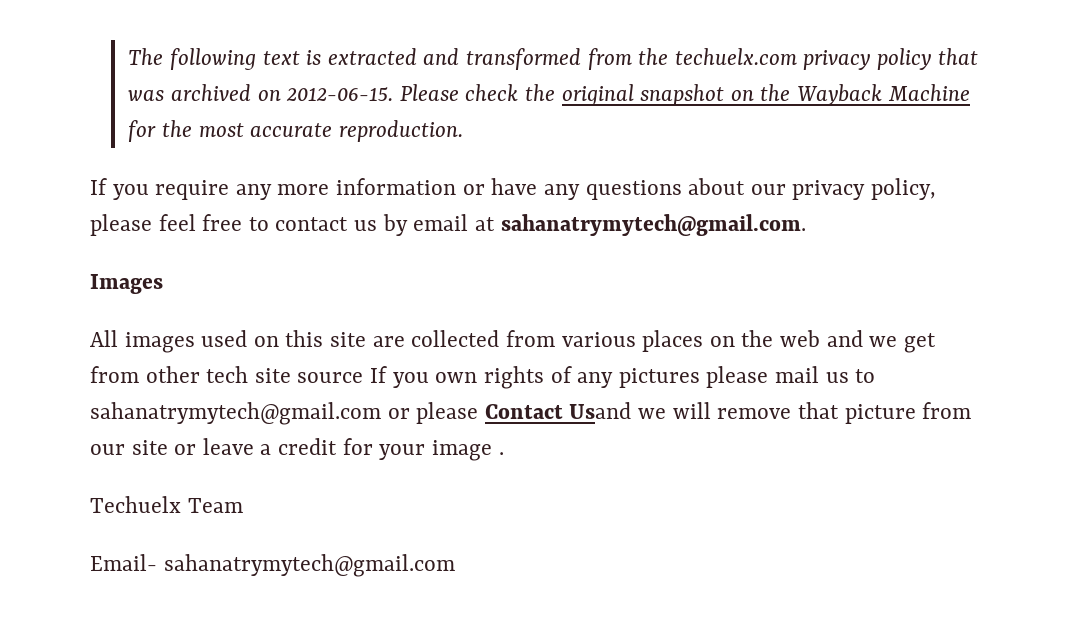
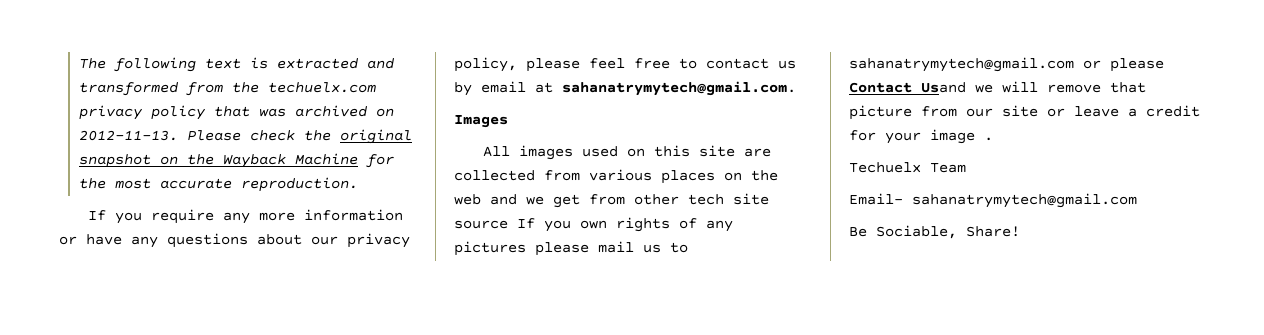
- The following text is extracted and transformed from the techuelx.com privacy policy that was archived on 2012-06-15.
+ The following text is extracted and transformed from the techuelx.com privacy policy that was archived on 2012-11-13.
+ Be Sociable, Share!

